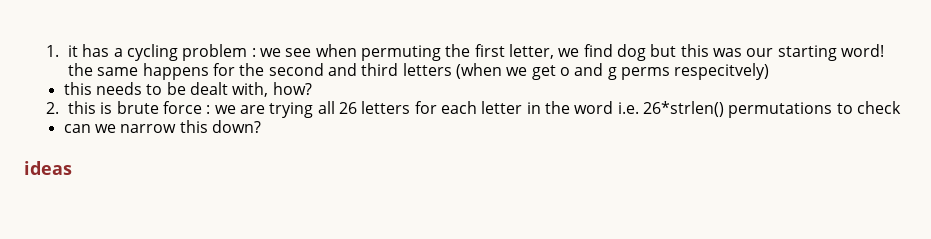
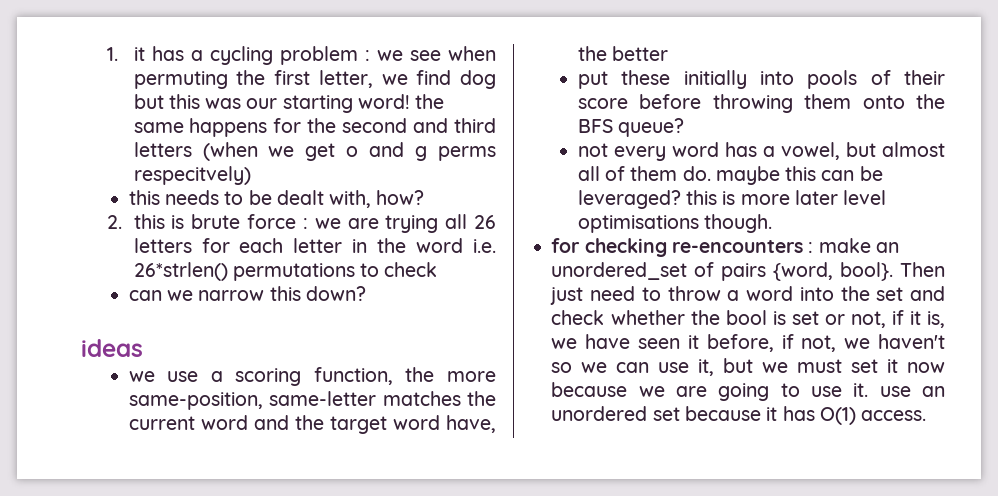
+ we use a scoring function, the more same-position, same-letter matches the current word and the target word have, the better
+ put these initially into pools of their score before throwing them onto the BFS queue?
+ not every word has a vowel, but almost all of them do. maybe this can be leveraged? this is more later level optimisations though.
+ for checking re-encounters : make an unordered_set of pairs {word, bool}. Then just need to throw a word into the set and check whether the bool is set or not, if it is, we have seen it before, if not, we haven't so we can use it, but we must set it now because we are going to use it. use an unordered set because it has O(1) access.

